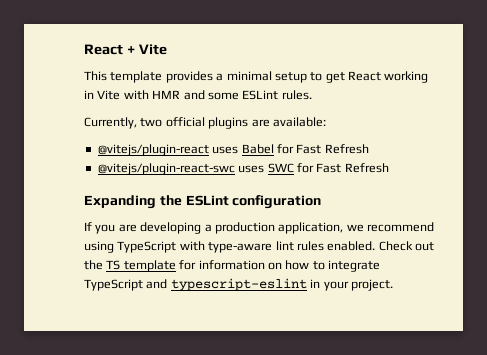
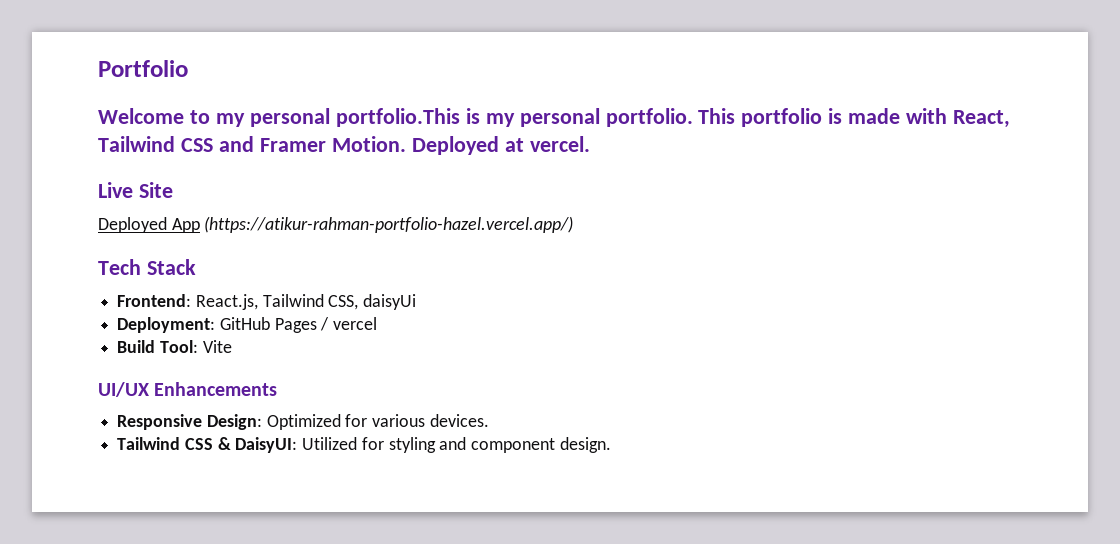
- React + Vite
- This template provides a minimal setup to get React working in Vite with HMR and some ESLint rules.
- Currently, two official plugins are available:
- @vitejs/plugin-react uses Babel for Fast Refresh
- @vitejs/plugin-react-swc uses SWC for Fast Refresh
- Expanding the ESLint configuration
- If you are developing a production application, we recommend using TypeScript with type-aware lint rules enabled. Check out the TS template for information on how to integrate TypeScript and typescript-eslint in your project.
+ Portfolio
+ Welcome to my personal portfolio.This is my personal portfolio. This portfolio is made with React, Tailwind CSS and Framer Motion. Deployed at vercel.
+ Live Site
+ Deployed App (https://atikur-rahman-portfolio-hazel.vercel.app/)
+ Tech Stack
+ Frontend: React.js, Tailwind CSS, daisyUi
+ Deployment: GitHub Pages / vercel
+ Build Tool: Vite
+ UI/UX Enhancements
+ Responsive Design: Optimized for various devices.
+ Tailwind CSS & DaisyUI: Utilized for styling and component design.

